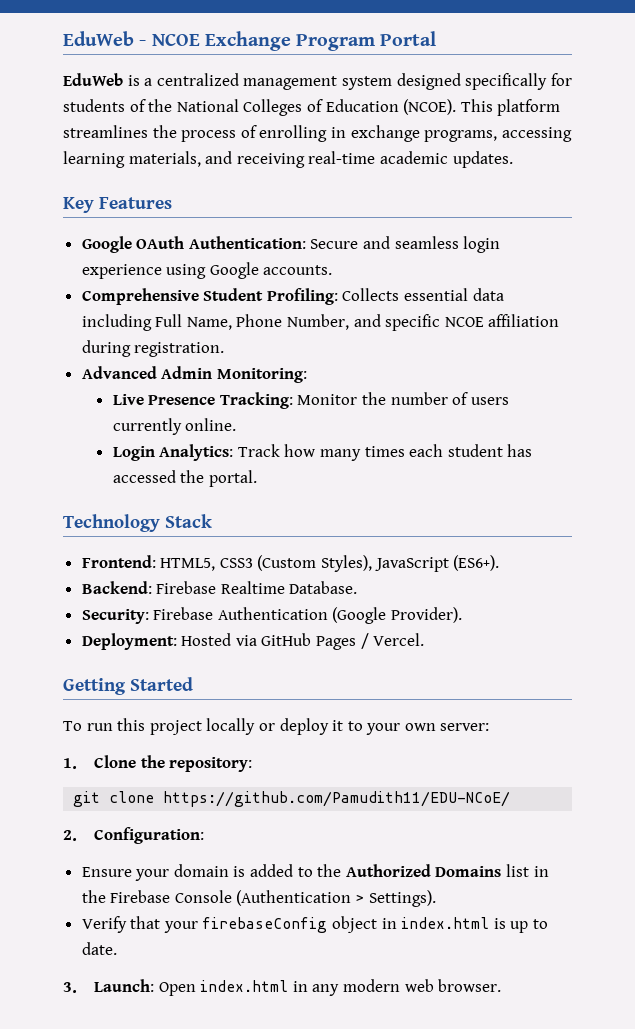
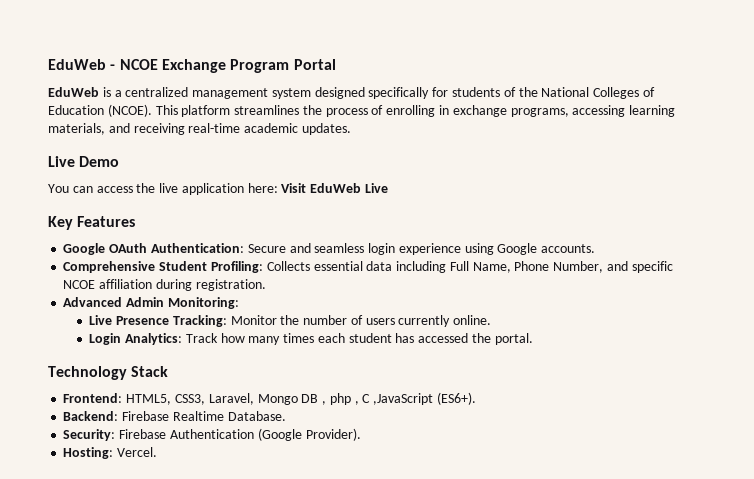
+ Live Demo
+ You can access the live application here: Visit EduWeb Live
- Frontend: HTML5, CSS3 (Custom Styles), JavaScript (ES6+).
+ Frontend: HTML5, CSS3, Laravel, Mongo DB , php , C ,JavaScript (ES6+).
- Deployment: Hosted via GitHub Pages / Vercel.
- Getting Started
- To run this project locally or deploy it to your own server:
- 1. Clone the repository:
- git clone https://github.com/Pamudith11/EDU-NCoE/
- 2. Configuration:
- Ensure your domain is added to the Authorized Domains list in the Firebase Console (Authentication > Settings).
- Verify that your firebaseConfig object in index.html is up to date.
- 3. Launch: Open index.html in any modern web browser.
+ Hosting: Vercel.

